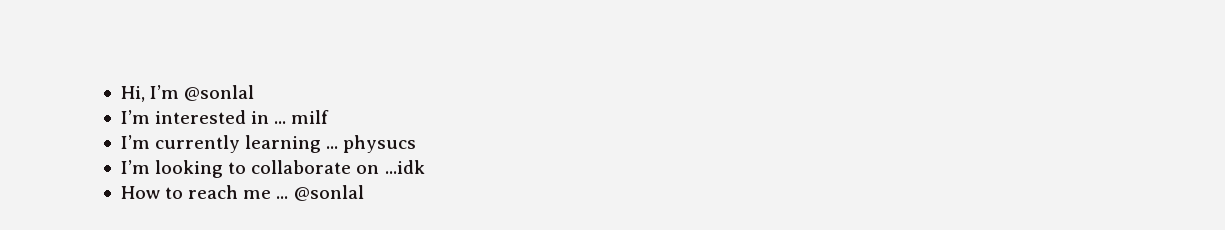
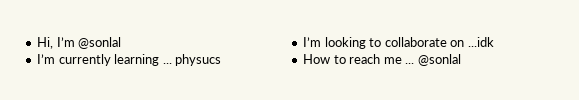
- I’m interested in ... milf

